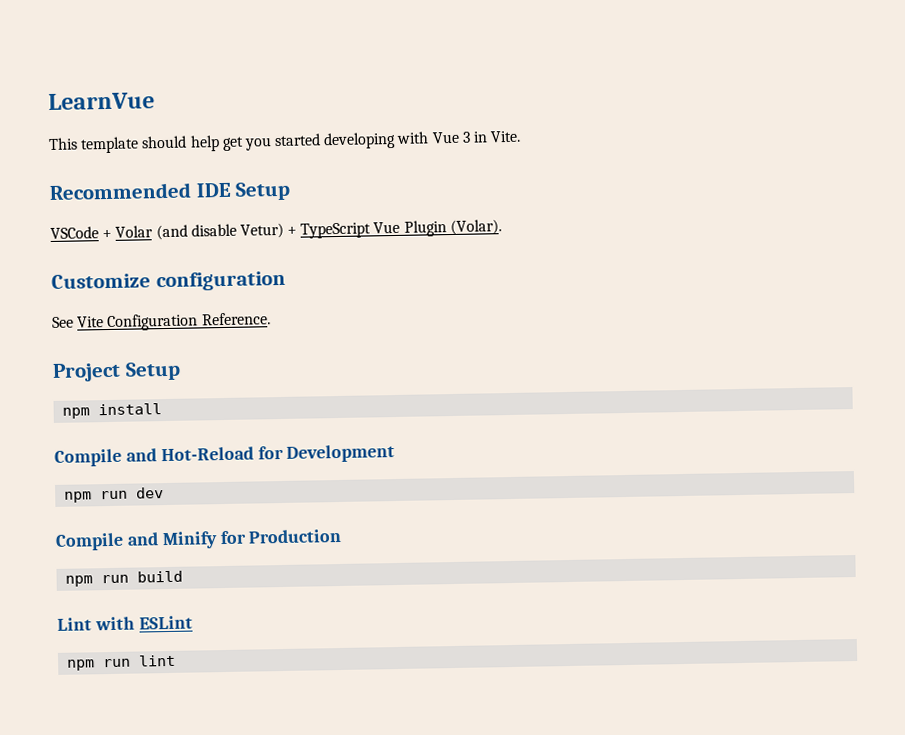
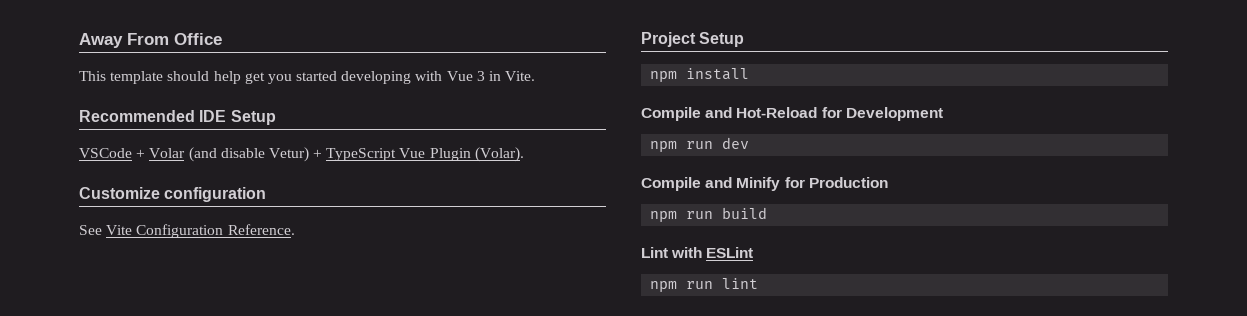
- LearnVue
+ Away From Office

